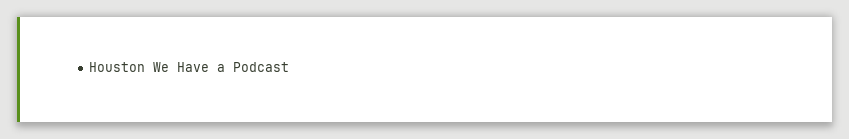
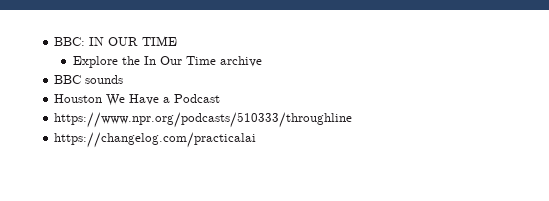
+ BBC: IN OUR TIME
+ Explore the In Our Time archive
+ BBC sounds
+ https://www.npr.org/podcasts/510333/throughline
+ https://changelog.com/practicalai

